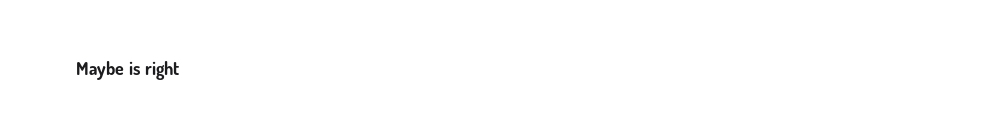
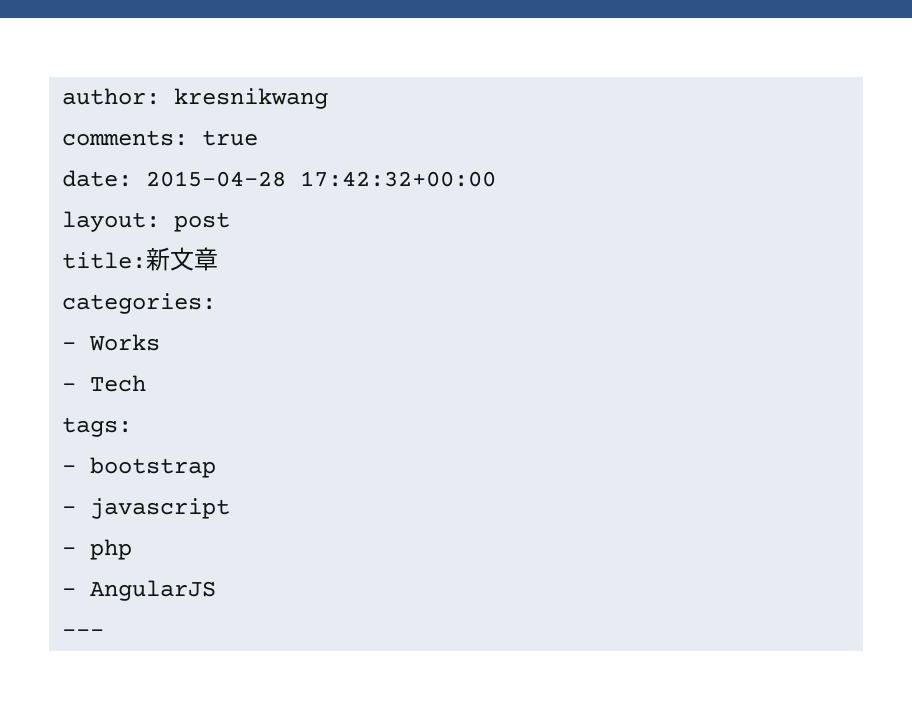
- Maybe is right
+ author: kresnikwang
+ comments: true
+ date: 2015-04-28 17:42:32+00:00
+ layout: post
+ title:新文章
+ categories:
+ - Works
+ - Tech
+ tags:
+ - bootstrap
+ - javascript
+ - php
+ - AngularJS
+ ---

